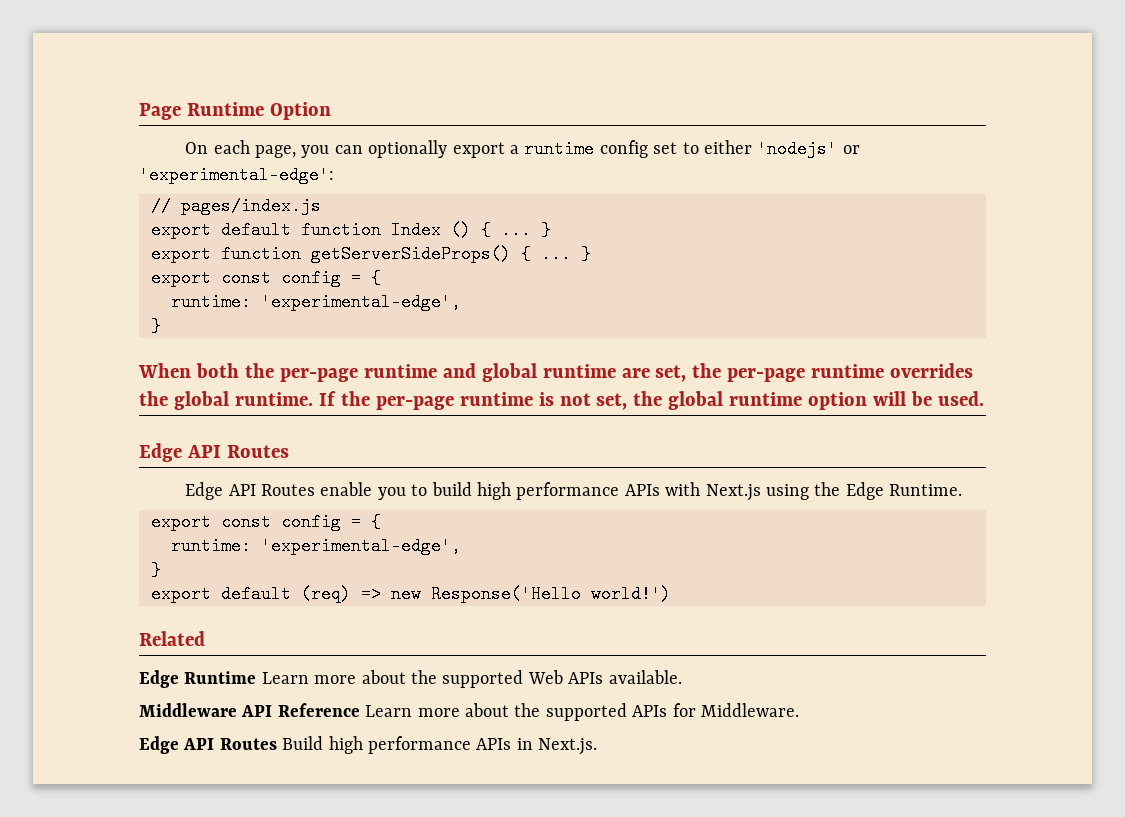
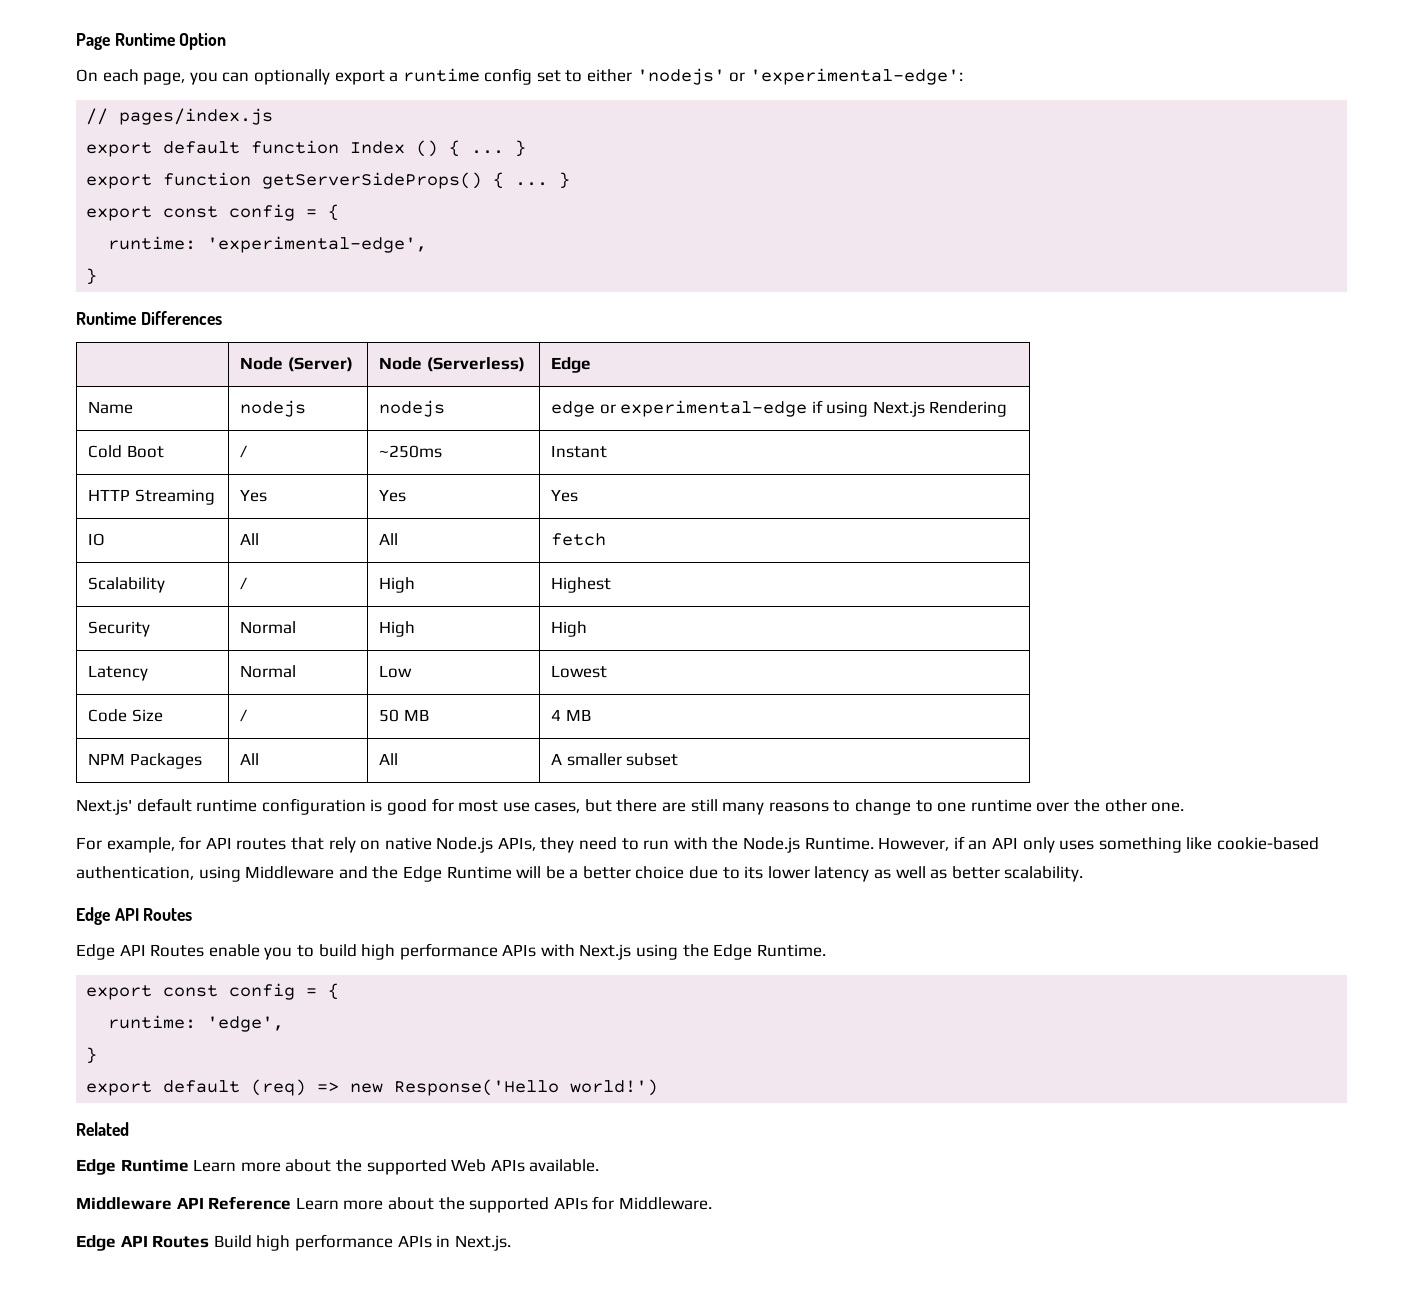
- When both the per-page runtime and global runtime are set, the per-page runtime overrides the global runtime. If the per-page runtime is not set, the global runtime option will be used.
+ Runtime Differences
+ | Node (Server) | Node (Serverless) | Edge
+ Name | nodejs | nodejs | edge or experimental-edge if using Next.js Rendering
+ Cold Boot | / | ~250ms | Instant
+ HTTP Streaming | Yes | Yes | Yes
+ IO | All | All | fetch
+ Scalability | / | High | Highest
+ Security | Normal | High | High
+ Latency | Normal | Low | Lowest
+ Code Size | / | 50 MB | 4 MB
+ NPM Packages | All | All | A smaller subset
+ Next.js' default runtime configuration is good for most use cases, but there are still many reasons to change to one runtime over the other one.
+ For example, for API routes that rely on native Node.js APIs, they need to run with the Node.js Runtime. However, if an API only uses something like cookie-based authentication, using Middleware and the Edge Runtime will be a better choice due to its lower latency as well as better scalability.
  Edge API Routes enable you to build high performance APIs with Next.js using the Edge Runtime.
  export const config = {
- runtime: 'experimental-edge',
+ runtime: 'edge',

